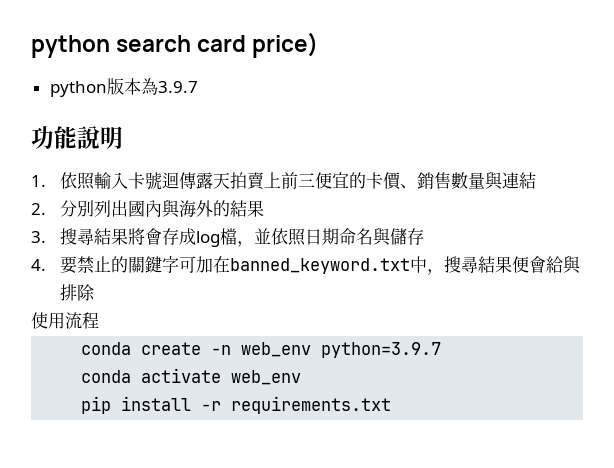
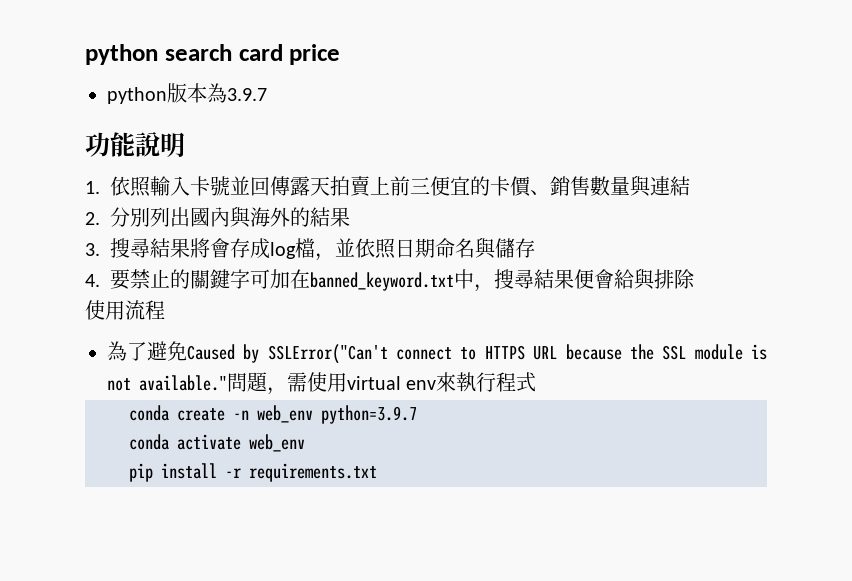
- python search card price)
+ python search card price
- 1.依照輸入卡號迴傳露天拍賣上前三便宜的卡價、銷售數量與連結
+ 1.依照輸入卡號並回傳露天拍賣上前三便宜的卡價、銷售數量與連結
+ 為了避免Caused by SSLError("Can't connect to HTTPS URL because the SSL module is not available."問題，需使用virtual env來執行程式

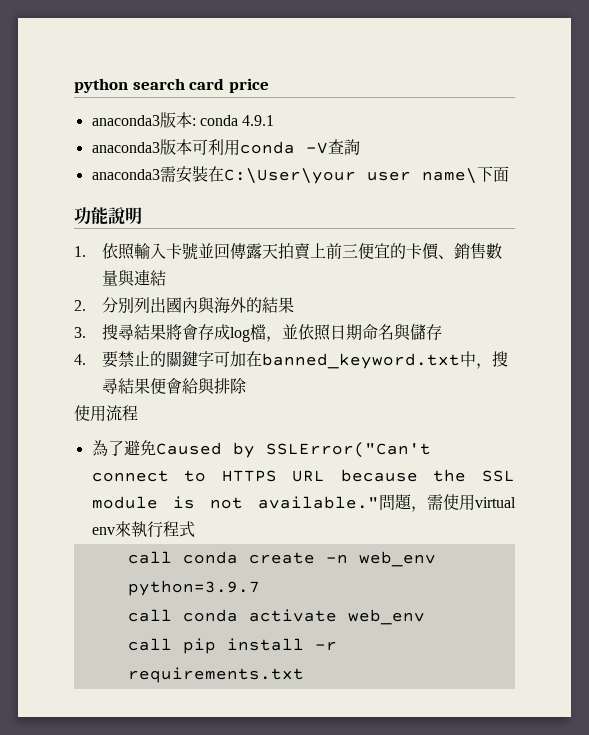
- python版本為3.9.7
+ anaconda3版本: conda 4.9.1
+ anaconda3版本可利用conda -V查詢
+ anaconda3需安裝在C:\User\your user name\下面
- conda create -n web_env python=3.9.7
+ call conda create -n web_env python=3.9.7
- conda activate web_env
+ call conda activate web_env
- pip install -r requirements.txt
+ call pip install -r requirements.txt

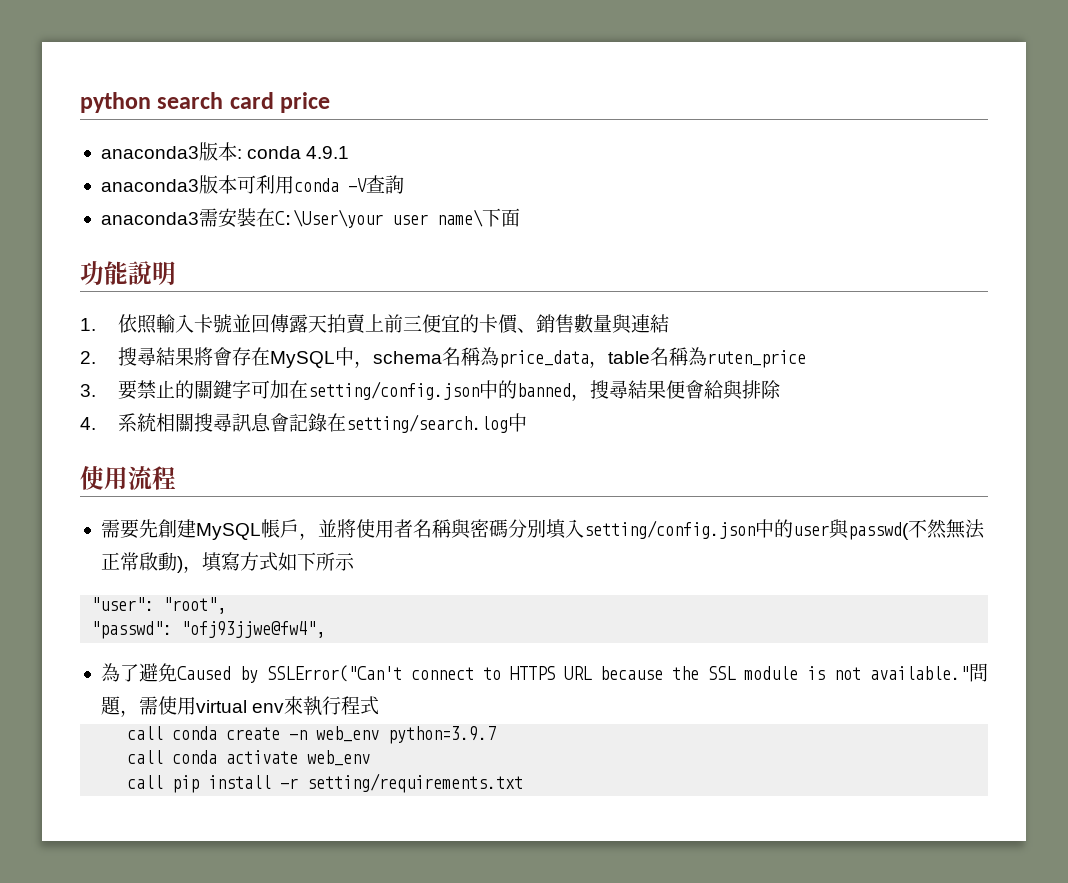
- 2.分別列出國內與海外的結果
- 3.搜尋結果將會存成log檔，並依照日期命名與儲存
- 4.要禁止的關鍵字可加在banned_keyword.txt中，搜尋結果便會給與排除
+ 2.搜尋結果將會存在MySQL中，schema名稱為price_data，table名稱為ruten_price
+ 3.要禁止的關鍵字可加在setting/config.json中的banned，搜尋結果便會給與排除
+ 4.系統相關搜尋訊息會記錄在setting/search.log中
  使用流程
+ 需要先創建MySQL帳戶，並將使用者名稱與密碼分別填入setting/config.json中的user與passwd(不然無法正常啟動)，填寫方式如下所示
+ "user": "root",
+ "passwd": "ofj93jjwe@fw4",
- call pip install -r requirements.txt
+ call pip install -r setting/requirements.txt

